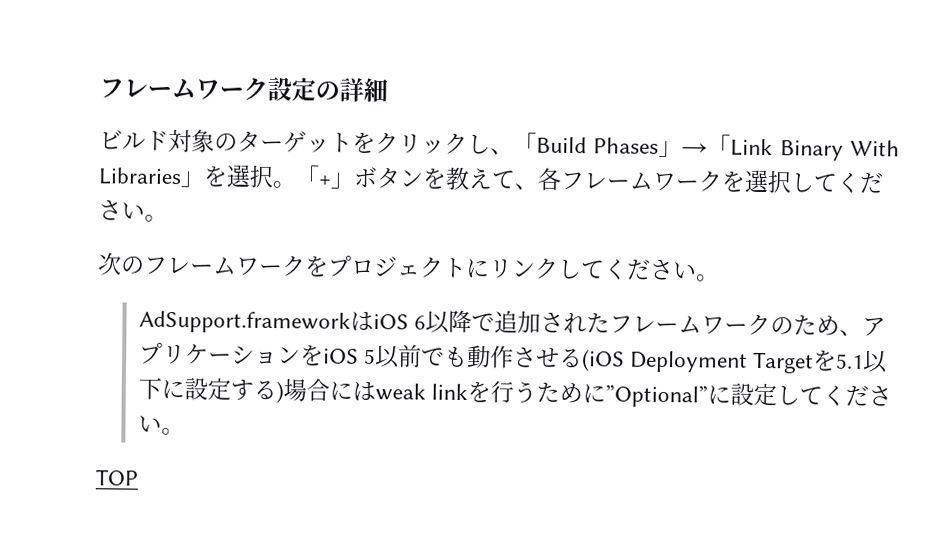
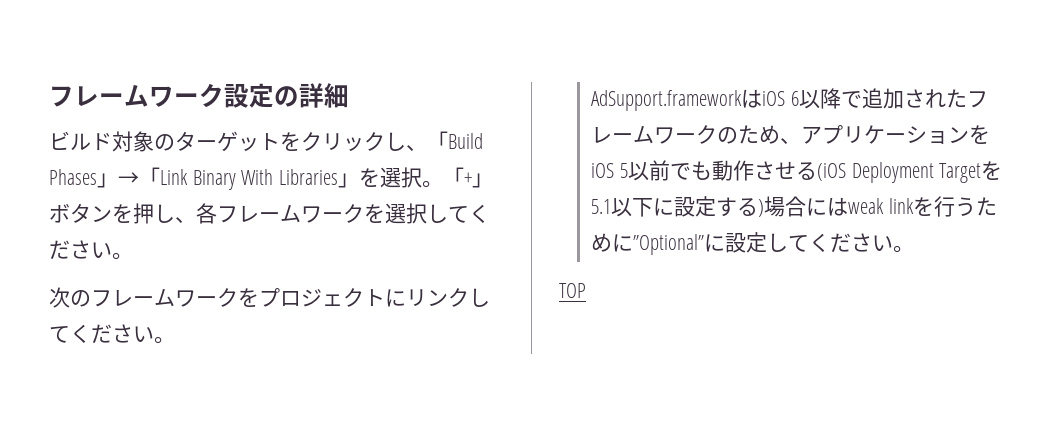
- 「+」ボタンを教えて、各フレームワークを選択してください。
+ 「+」ボタンを押し、各フレームワークを選択してください。

